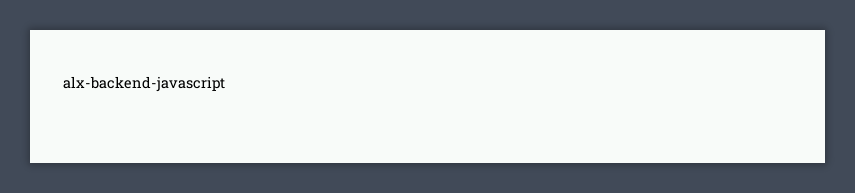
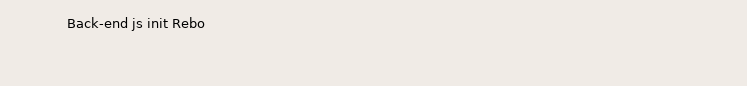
- alx-backend-javascript
+ Back-end js init Rebo

